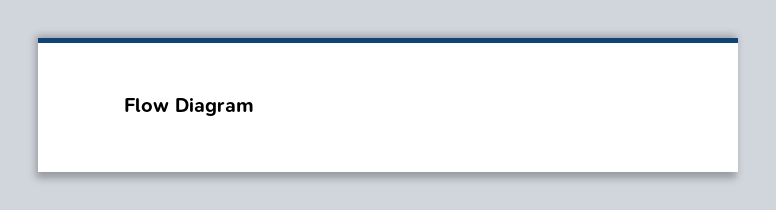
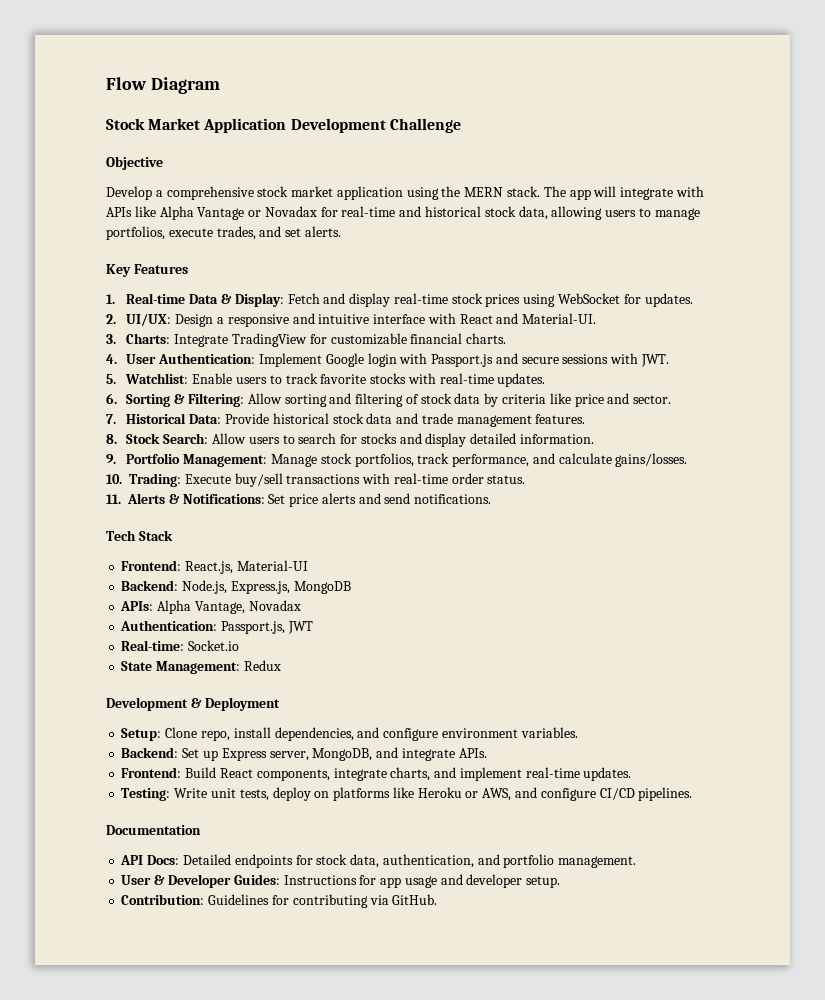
+ Stock Market Application Development Challenge
+ Objective
+ Develop a comprehensive stock market application using the MERN stack. The app will integrate with APIs like Alpha Vantage or Novadax for real-time and historical stock data, allowing users to manage portfolios, execute trades, and set alerts.
+ Key Features
+ 1. Real-time Data & Display: Fetch and display real-time stock prices using WebSocket for updates.
+ 2. UI/UX: Design a responsive and intuitive interface with React and Material-UI.
+ 3. Charts: Integrate TradingView for customizable financial charts.
+ 4. User Authentication: Implement Google login with Passport.js and secure sessions with JWT.
+ 5. Watchlist: Enable users to track favorite stocks with real-time updates.
+ 6. Sorting & Filtering: Allow sorting and filtering of stock data by criteria like price and sector.
+ 7. Historical Data: Provide historical stock data and trade management features.
+ 8. Stock Search: Allow users to search for stocks and display detailed information.
+ 9. Portfolio Management: Manage stock portfolios, track performance, and calculate gains/losses.
+ 10. Trading: Execute buy/sell transactions with real-time order status.
+ 11. Alerts & Notifications: Set price alerts and send notifications.
+ Tech Stack
+ Frontend: React.js, Material-UI
+ Backend: Node.js, Express.js, MongoDB
+ APIs: Alpha Vantage, Novadax
+ Authentication: Passport.js, JWT
+ Real-time: Socket.io
+ State Management: Redux
+ Development & Deployment
+ Setup: Clone repo, install dependencies, and configure environment variables.
+ Backend: Set up Express server, MongoDB, and integrate APIs.
+ Frontend: Build React components, integrate charts, and implement real-time updates.
+ Testing: Write unit tests, deploy on platforms like Heroku or AWS, and configure CI/CD pipelines.
+ Documentation
+ API Docs: Detailed endpoints for stock data, authentication, and portfolio management.
+ User & Developer Guides: Instructions for app usage and developer setup.
+ Contribution: Guidelines for contributing via GitHub.

